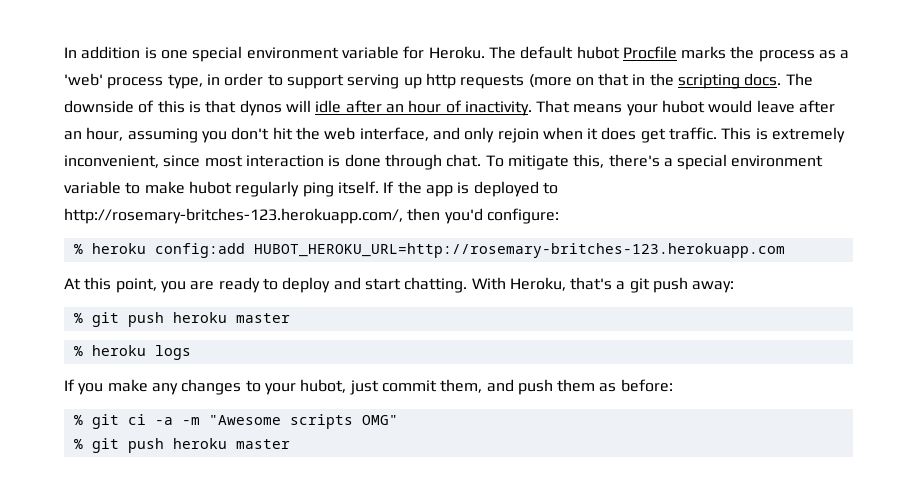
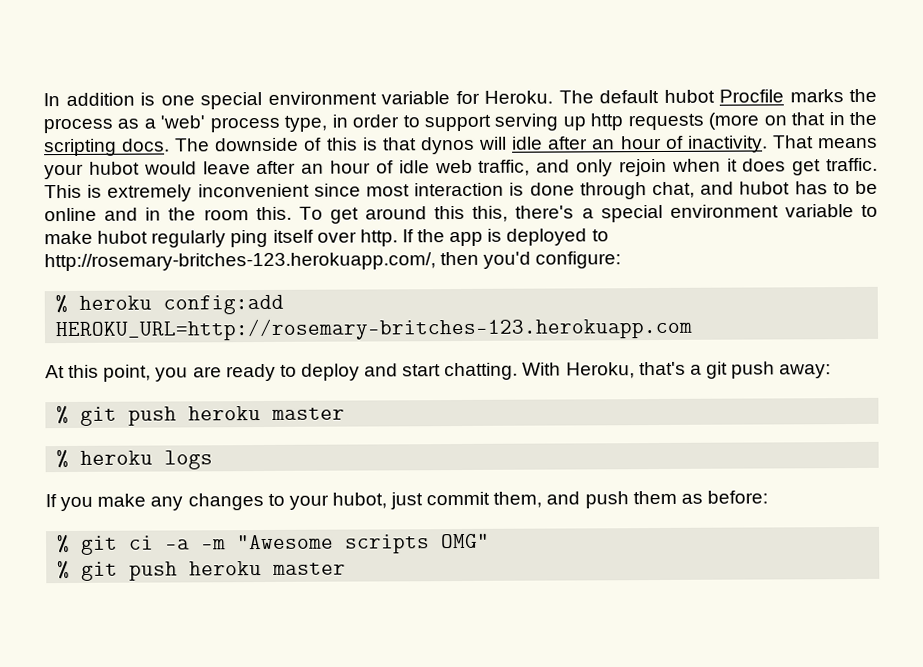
- That means your hubot would leave after an hour, assuming you don't hit the web interface, and only rejoin when it does get traffic.
+ That means your hubot would leave after an hour of idle web traffic, and only rejoin when it does get traffic.
- This is extremely inconvenient, since most interaction is done through chat. To mitigate this, there's a special environment variable to make hubot regularly ping itself.
+ This is extremely inconvenient since most interaction is done through chat, and hubot has to be online and in the room this. To get around this this, there's a special environment variable to make hubot regularly ping itself over http.
- % heroku config:add HUBOT_HEROKU_URL=http://rosemary-britches-123.herokuapp.com
+ % heroku config:add HEROKU_URL=http://rosemary-britches-123.herokuapp.com

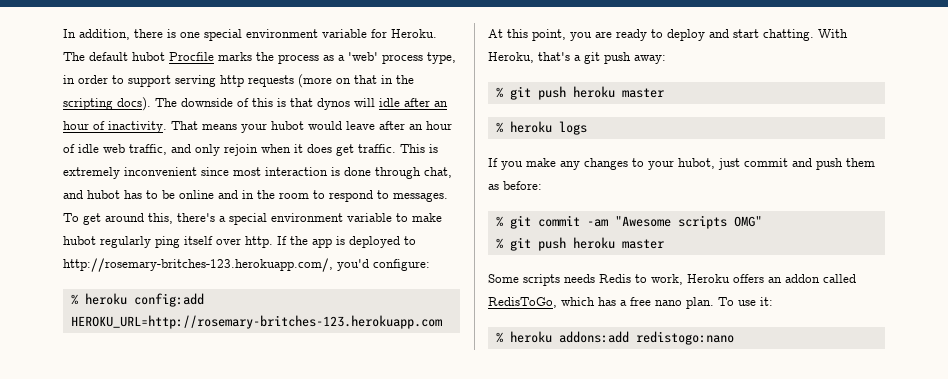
- In addition is one special environment variable for Heroku.
+ In addition, there is one special environment variable for Heroku.
- The default hubot Procfile marks the process as a 'web' process type, in order to support serving up http requests (more on that in the scripting docs.
+ The default hubot Procfile marks the process as a 'web' process type, in order to support serving http requests (more on that in the scripting docs).
- This is extremely inconvenient since most interaction is done through chat, and hubot has to be online and in the room this.
+ This is extremely inconvenient since most interaction is done through chat, and hubot has to be online and in the room to respond to messages.
- To get around this this, there's a special environment variable to make hubot regularly ping itself over http.
+ To get around this, there's a special environment variable to make hubot regularly ping itself over http.
- If the app is deployed to http://rosemary-britches-123.herokuapp.com/, then you'd configure:
+ If the app is deployed to http://rosemary-britches-123.herokuapp.com/, you'd configure:
- If you make any changes to your hubot, just commit them, and push them as before:
+ If you make any changes to your hubot, just commit and push them as before:
- % git ci -a -m "Awesome scripts OMG"
+ % git commit -am "Awesome scripts OMG"
+ Some scripts needs Redis to work, Heroku offers an addon called RedisToGo, which has a free nano plan. To use it:
+ % heroku addons:add redistogo:nano

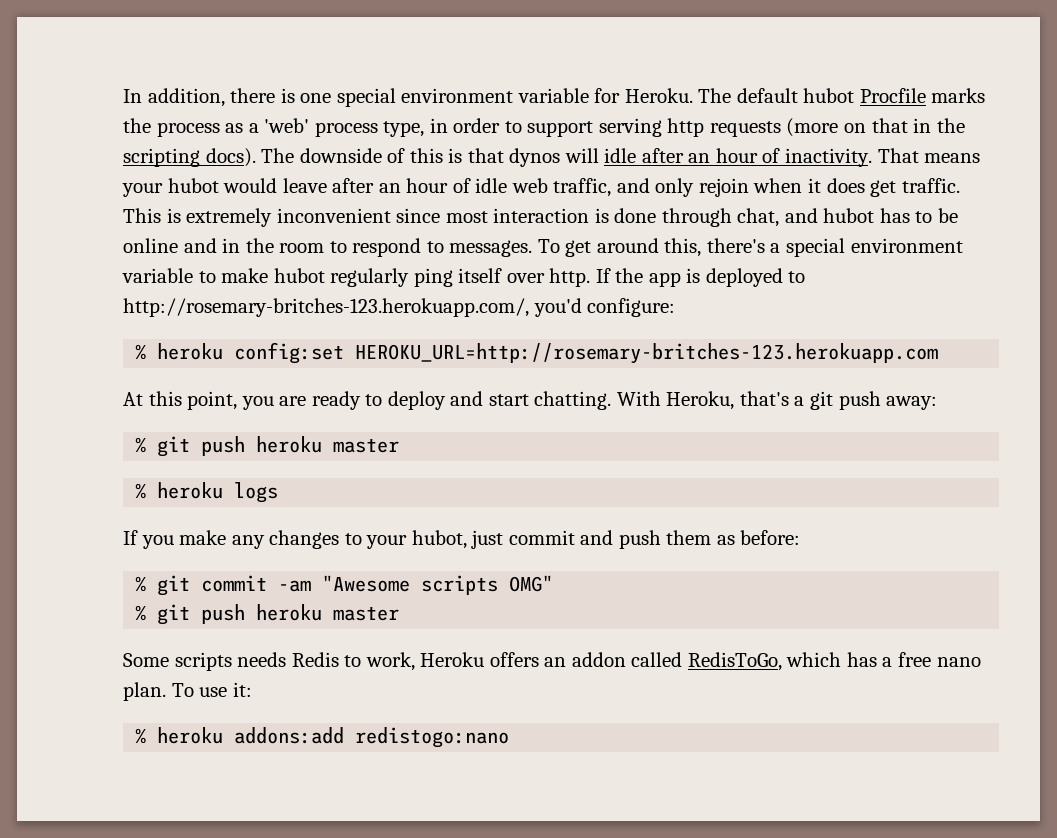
- % heroku config:add HEROKU_URL=http://rosemary-britches-123.herokuapp.com
+ % heroku config:set HEROKU_URL=http://rosemary-britches-123.herokuapp.com

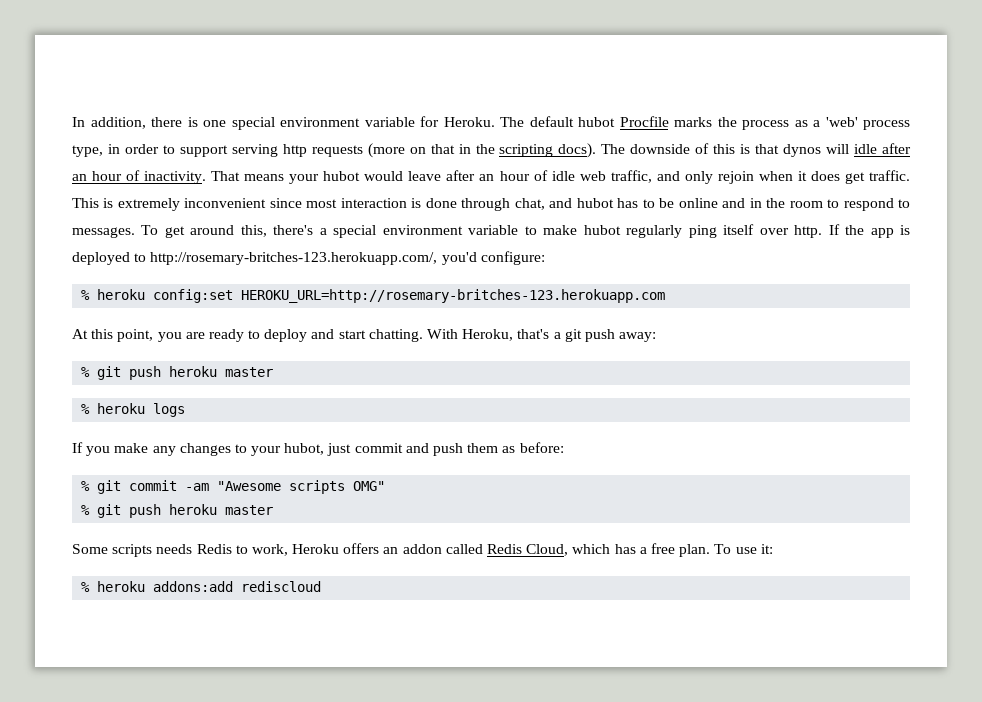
- Some scripts needs Redis to work, Heroku offers an addon called RedisToGo, which has a free nano plan.
+ Some scripts needs Redis to work, Heroku offers an addon called Redis Cloud, which has a free plan.
- % heroku addons:add redistogo:nano
+ % heroku addons:add rediscloud

